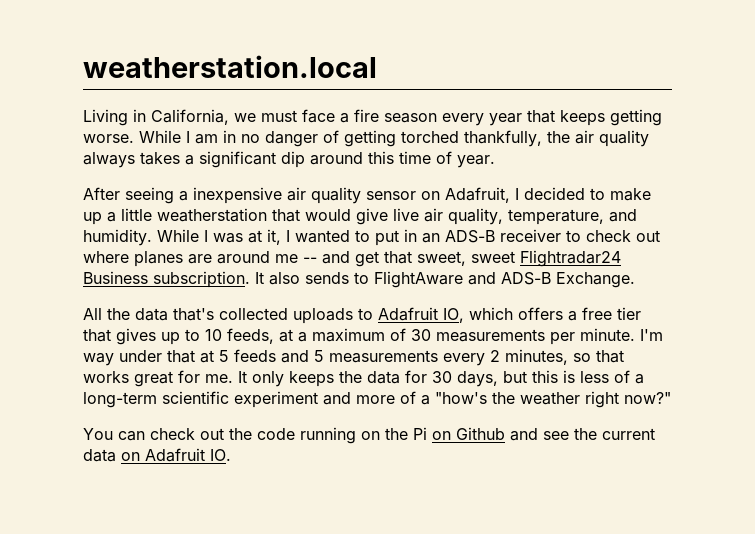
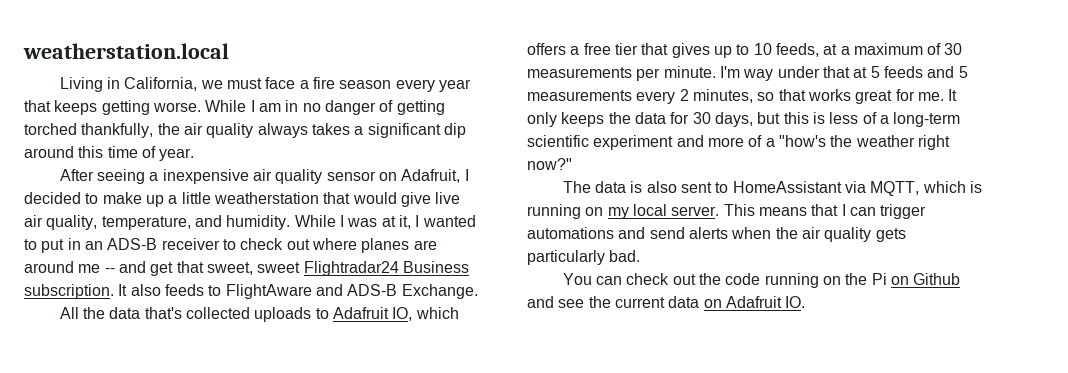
- It also sends to FlightAware and ADS-B Exchange.
+ It also feeds to FlightAware and ADS-B Exchange.
+ The data is also sent to HomeAssistant via MQTT, which is running on my local server. This means that I can trigger automations and send alerts when the air quality gets particularly bad.

